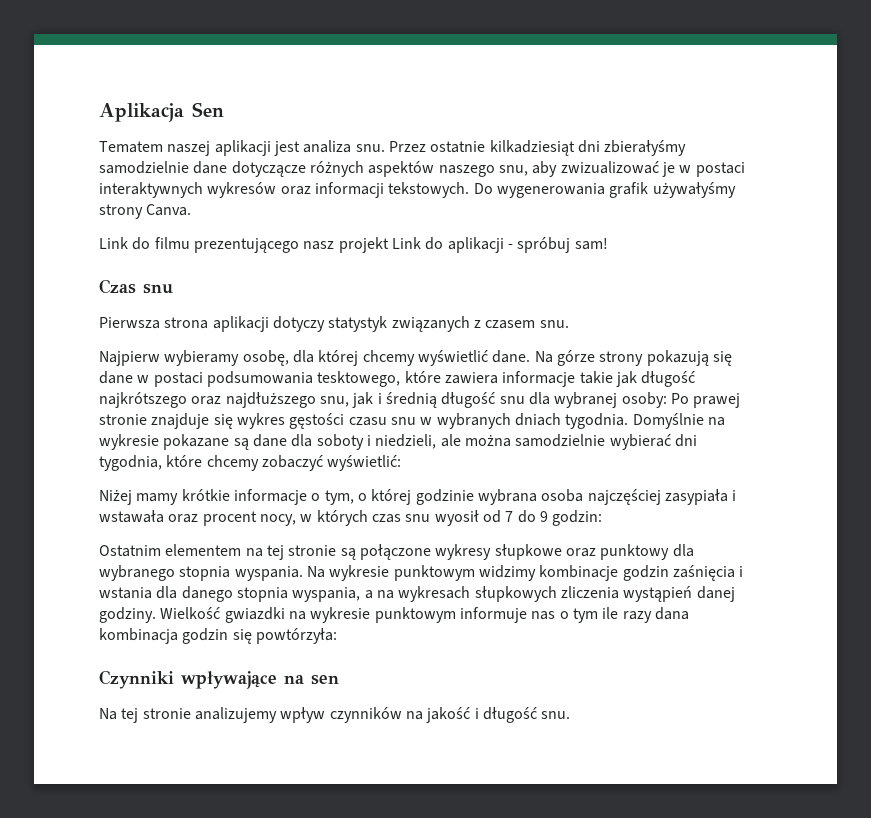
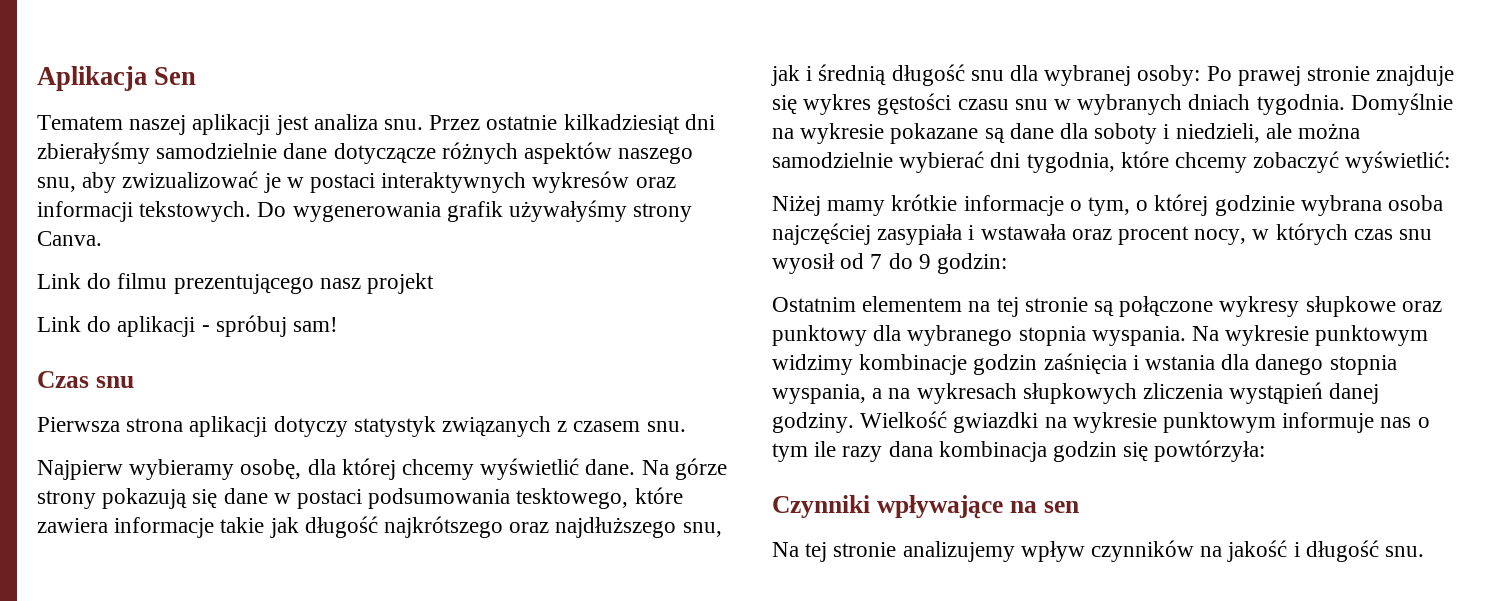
- Link do filmu prezentującego nasz projekt Link do aplikacji - spróbuj sam!
+ Link do filmu prezentującego nasz projekt
+ Link do aplikacji - spróbuj sam!

